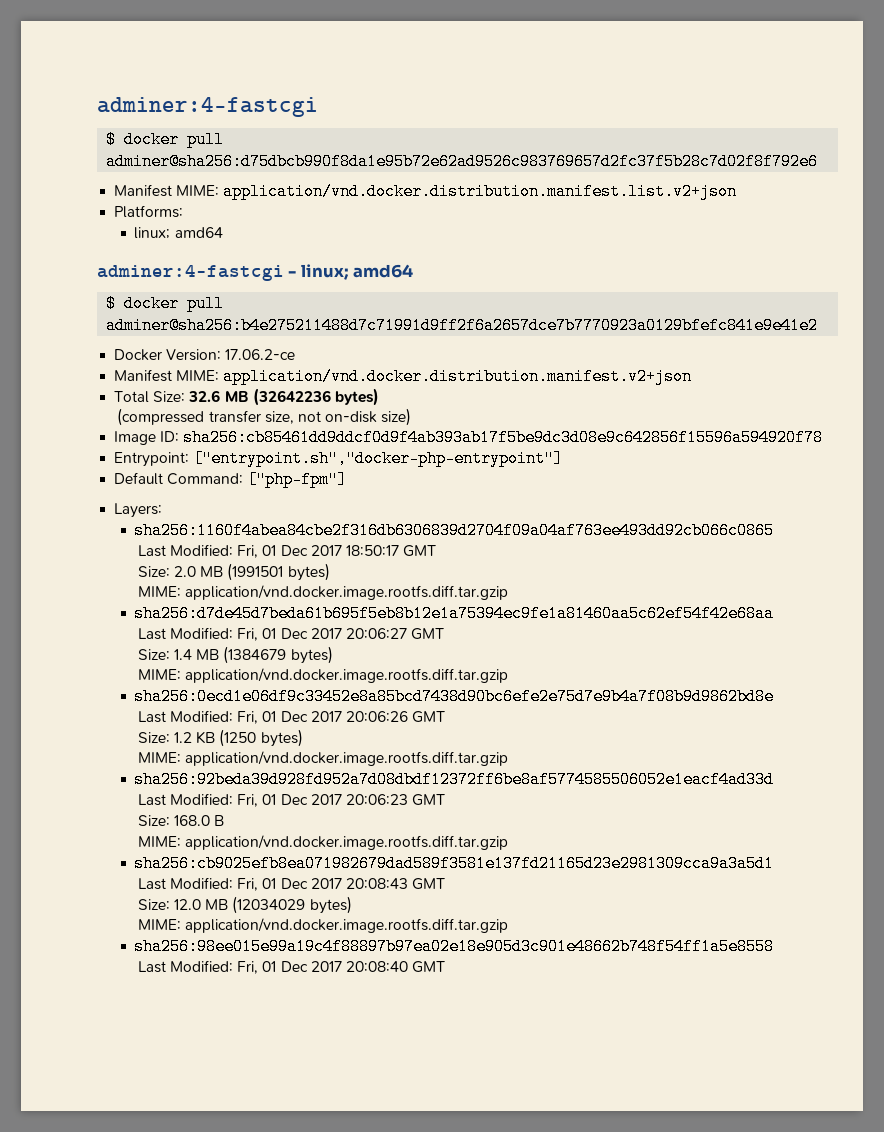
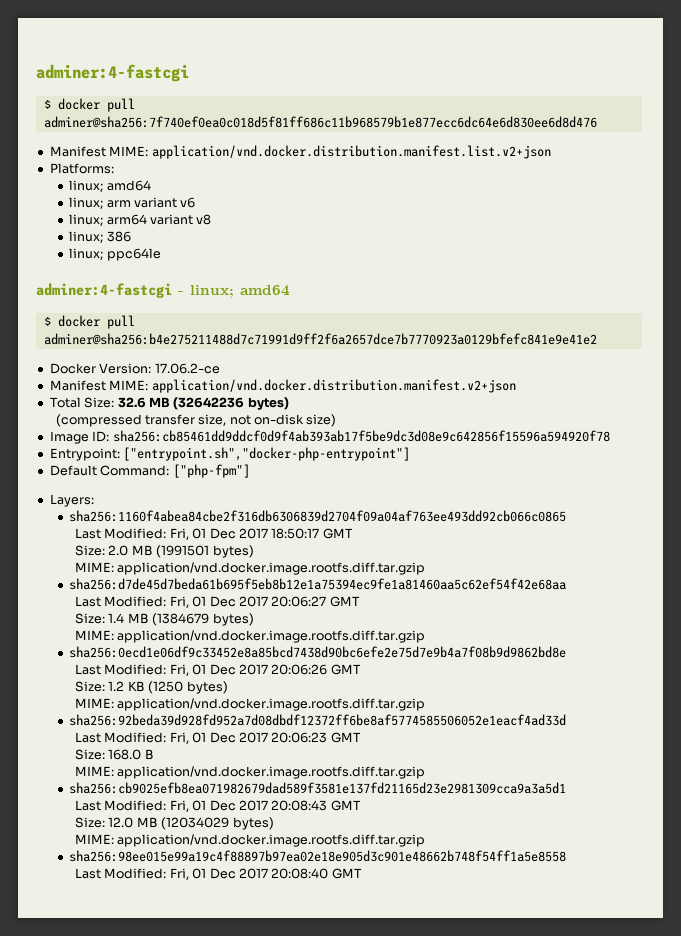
- $ docker pull adminer@sha256:d75dbcb990f8da1e95b72e62ad9526c983769657d2fc37f5b28c7d02f8f792e6
+ $ docker pull adminer@sha256:7f740ef0ea0c018d5f81ff686c11b968579b1e877ecc6dc64e6d830ee6d8d476
+ linux; arm variant v6
+ linux; arm64 variant v8
+ linux; 386
+ linux; ppc64le

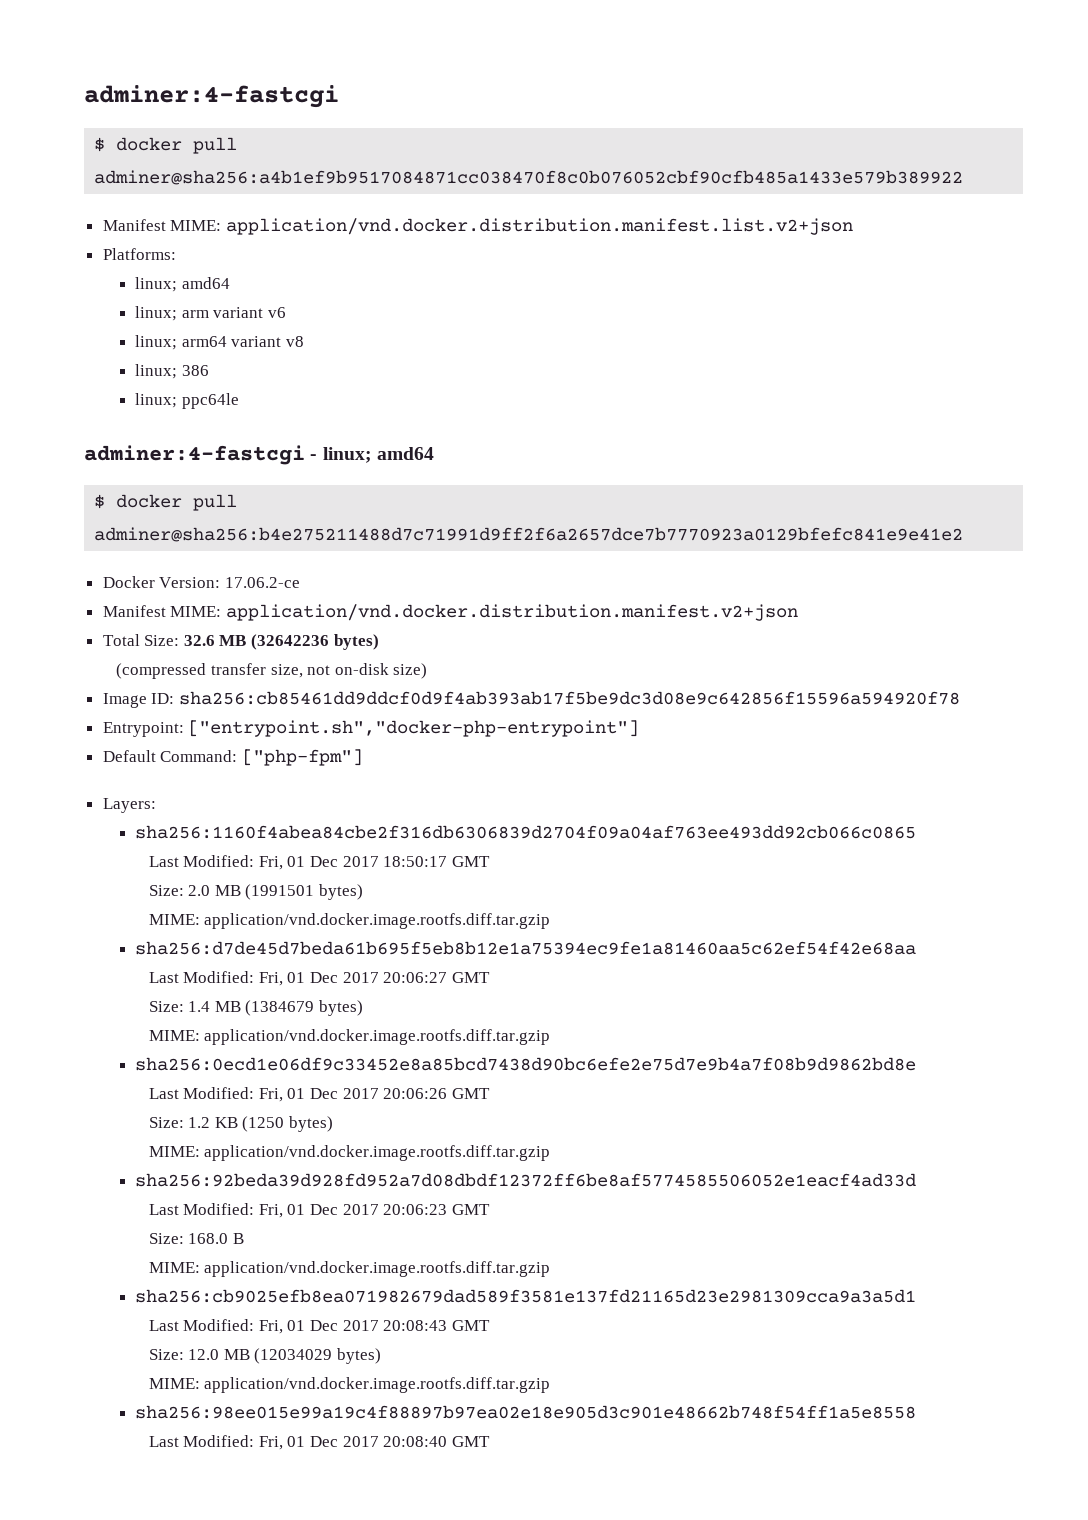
- $ docker pull adminer@sha256:7f740ef0ea0c018d5f81ff686c11b968579b1e877ecc6dc64e6d830ee6d8d476
+ $ docker pull adminer@sha256:a4b1ef9b9517084871cc038470f8c0b076052cbf90cfb485a1433e579b389922

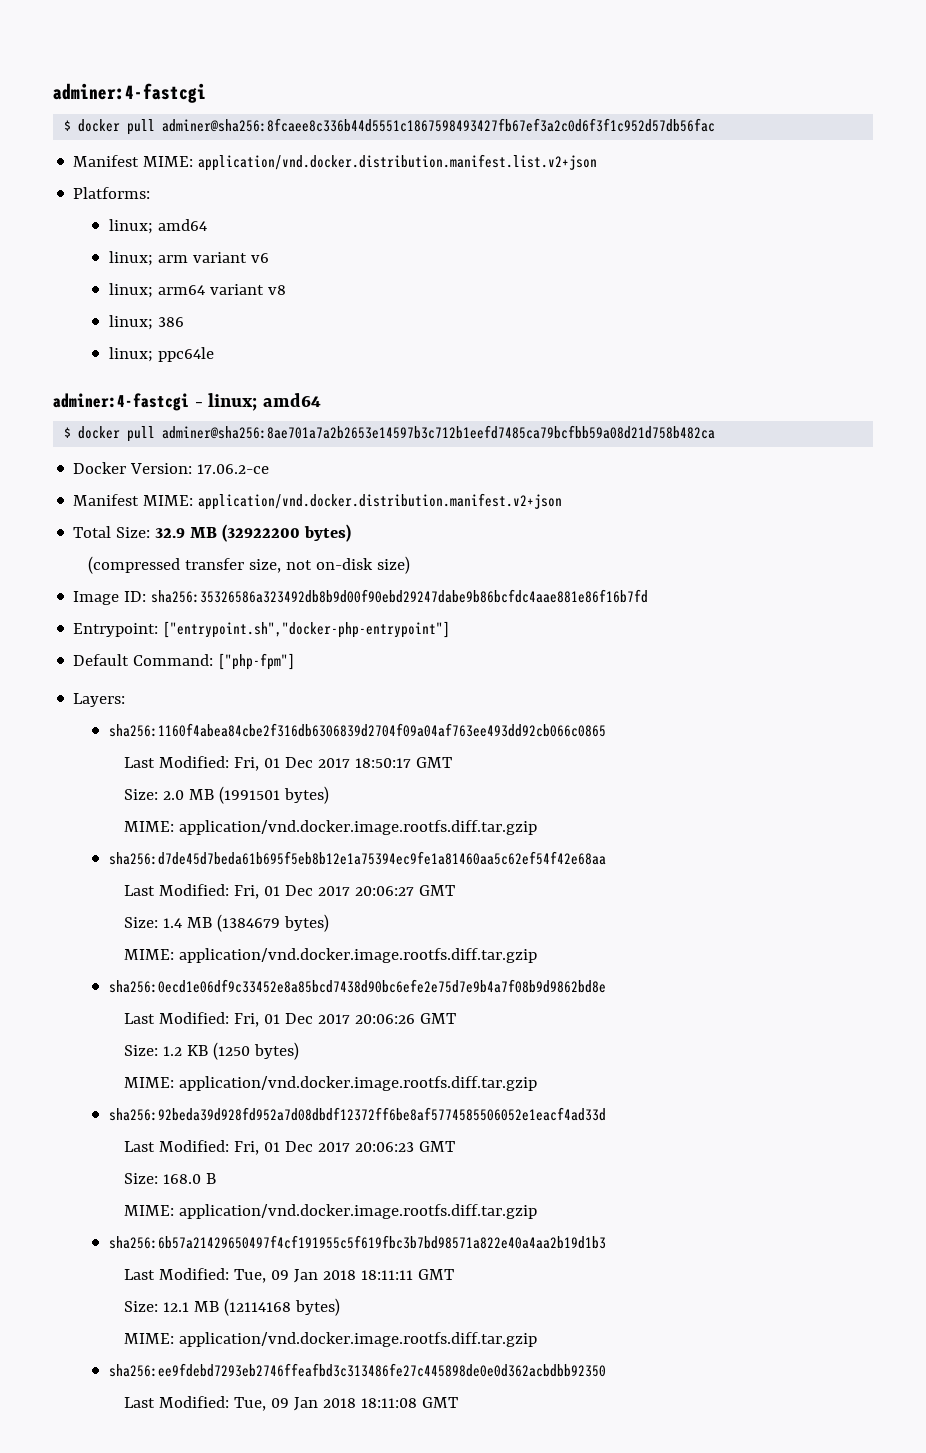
- $ docker pull adminer@sha256:a4b1ef9b9517084871cc038470f8c0b076052cbf90cfb485a1433e579b389922
+ $ docker pull adminer@sha256:8fcaee8c336b44d5551c1867598493427fb67ef3a2c0d6f3f1c952d57db56fac
- $ docker pull adminer@sha256:b4e275211488d7c71991d9ff2f6a2657dce7b7770923a0129bfefc841e9e41e2
+ $ docker pull adminer@sha256:8ae701a7a2b2653e14597b3c712b1eefd7485ca79bcfbb59a08d21d758b482ca
- Total Size: 32.6 MB (32642236 bytes)
+ Total Size: 32.9 MB (32922200 bytes)
- Image ID: sha256:cb85461dd9ddcf0d9f4ab393ab17f5be9dc3d08e9c642856f15596a594920f78
+ Image ID: sha256:35326586a323492db8b9d00f90ebd29247dabe9b86bcfdc4aae881e86f16b7fd
- sha256:cb9025efb8ea071982679dad589f3581e137fd21165d23e2981309cca9a3a5d1
- Last Modified: Fri, 01 Dec 2017 20:08:43 GMT
- Size: 12.0 MB (12034029 bytes)
+ sha256:6b57a21429650497f4cf191955c5f619fbc3b7bd98571a822e40a4aa2b19d1b3
+ Last Modified: Tue, 09 Jan 2018 18:11:11 GMT
+ Size: 12.1 MB (12114168 bytes)
  MIME: application/vnd.docker.image.rootfs.diff.tar.gzip
- sha256:98ee015e99a19c4f88897b97ea02e18e905d3c901e48662b748f54ff1a5e8558
- Last Modified: Fri, 01 Dec 2017 20:08:40 GMT
+ sha256:ee9fdebd7293eb2746ffeafbd3c313486fe27c445898de0e0d362acbdbb92350
+ Last Modified: Tue, 09 Jan 2018 18:11:08 GMT

